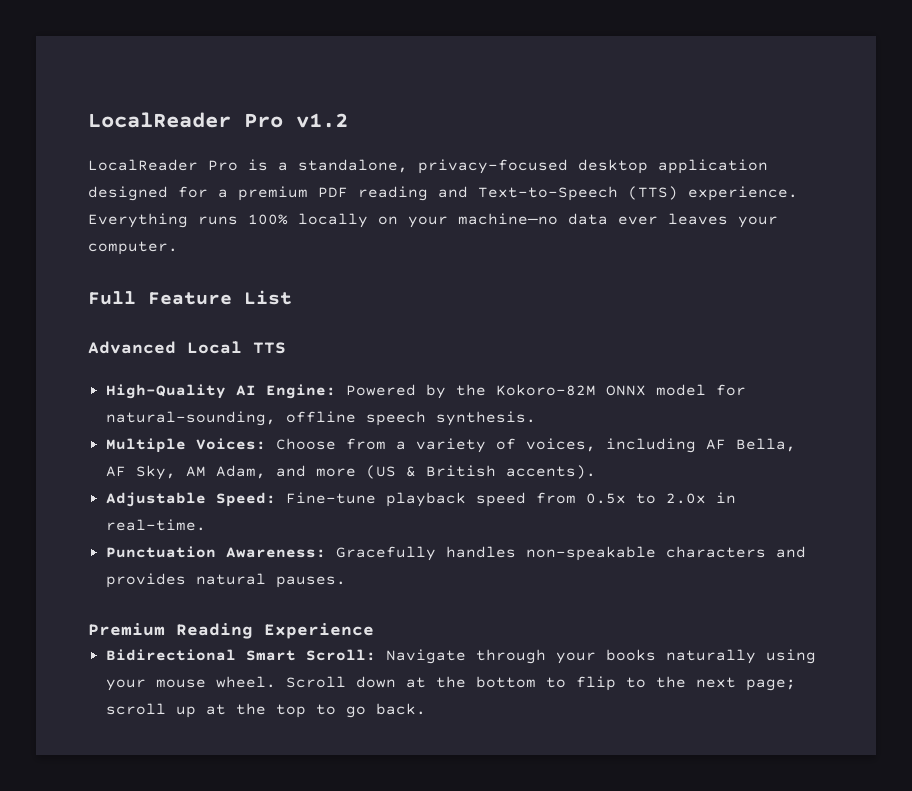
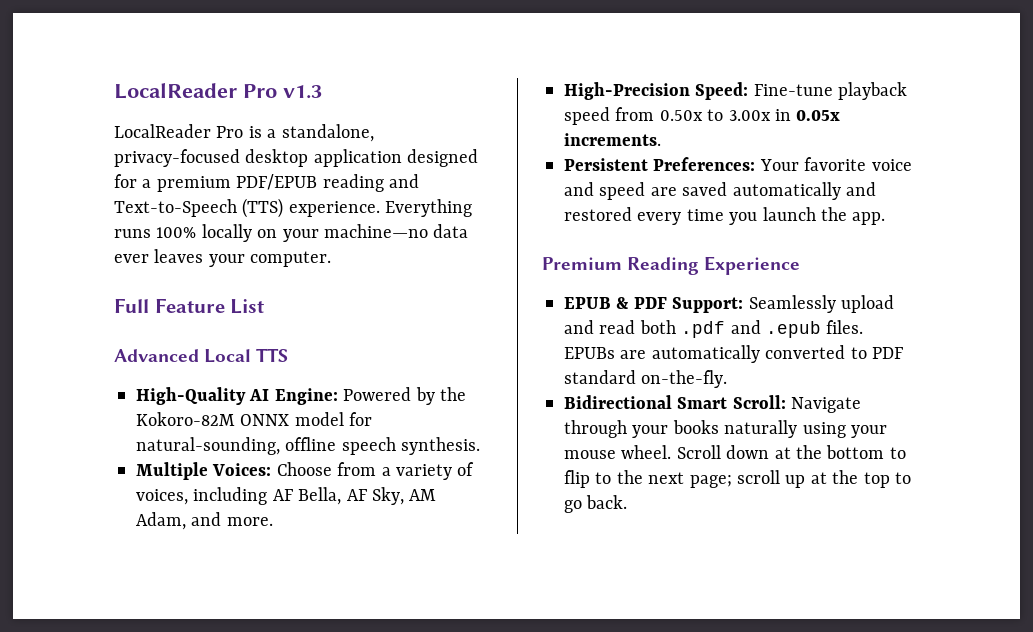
- LocalReader Pro v1.2
+ LocalReader Pro v1.3
- LocalReader Pro is a standalone, privacy-focused desktop application designed for a premium PDF reading and Text-to-Speech (TTS) experience.
+ LocalReader Pro is a standalone, privacy-focused desktop application designed for a premium PDF/EPUB reading and Text-to-Speech (TTS) experience.
- Multiple Voices: Choose from a variety of voices, including AF Bella, AF Sky, AM Adam, and more (US & British accents).
- Adjustable Speed: Fine-tune playback speed from 0.5x to 2.0x in real-time.
- Punctuation Awareness: Gracefully handles non-speakable characters and provides natural pauses.
+ Multiple Voices: Choose from a variety of voices, including AF Bella, AF Sky, AM Adam, and more.
+ High-Precision Speed: Fine-tune playback speed from 0.50x to 3.00x in 0.05x increments.
+ Persistent Preferences: Your favorite voice and speed are saved automatically and restored every time you launch the app.
  Premium Reading Experience
+ EPUB & PDF Support: Seamlessly upload and read both .pdf and .epub files. EPUBs are automatically converted to PDF standard on-the-fly.

